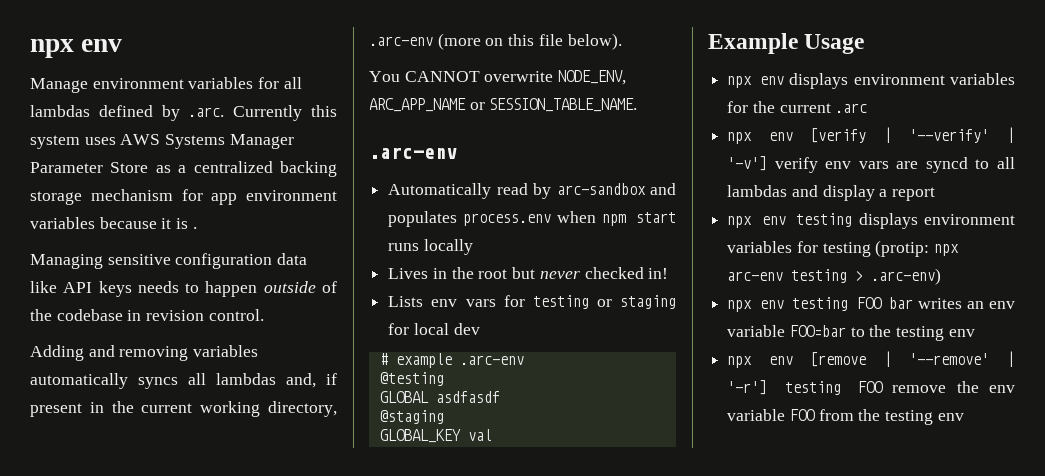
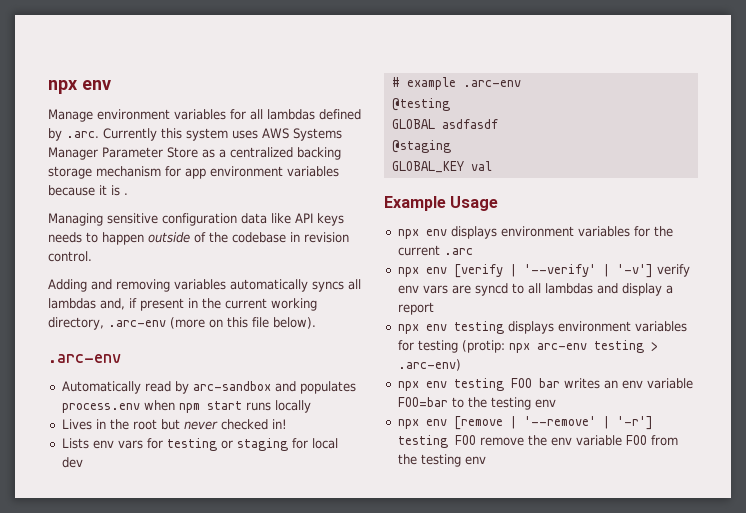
- You CANNOT overwrite NODE_ENV, ARC_APP_NAME or SESSION_TABLE_NAME.

